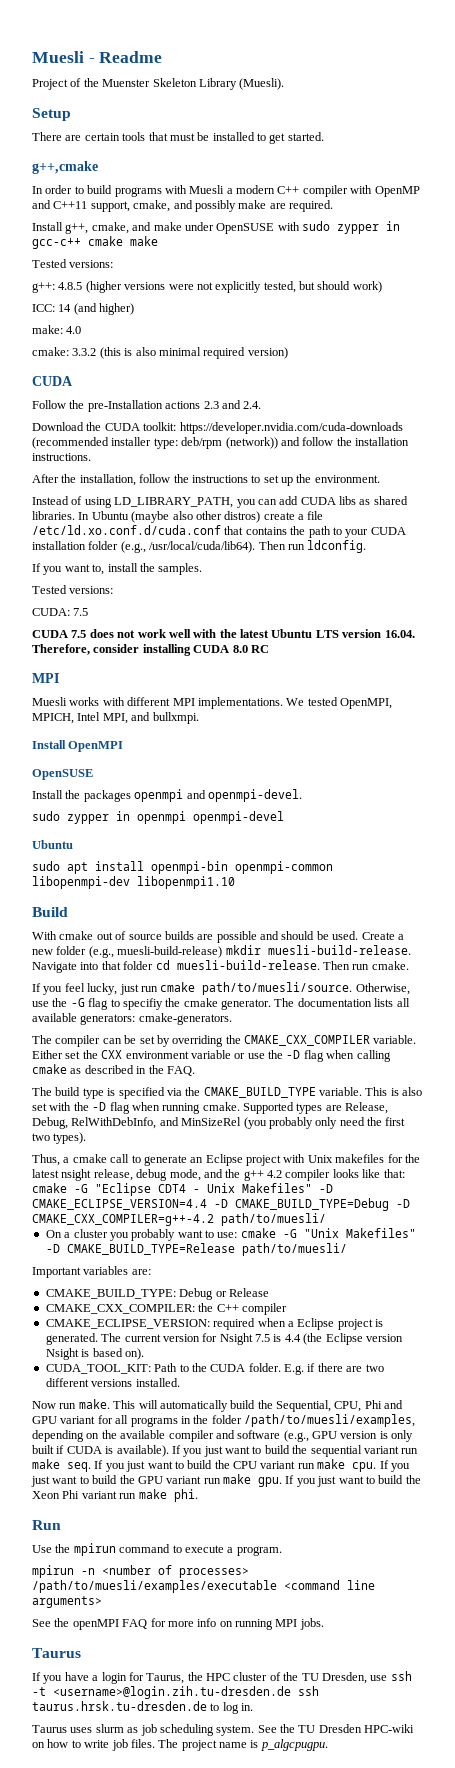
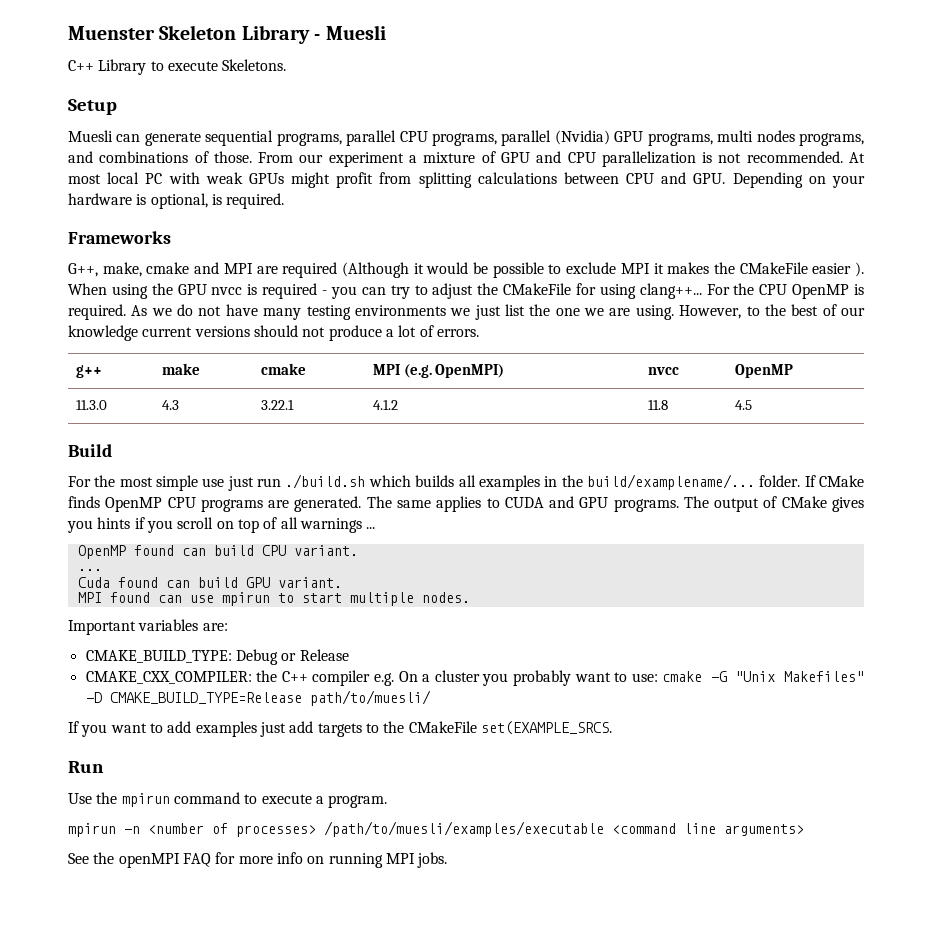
- Muesli - Readme
- Project of the Muenster Skeleton Library (Muesli).
+ Muenster Skeleton Library - Muesli
+ C++ Library to execute Skeletons.
  Setup
- There are certain tools that must be installed to get started.
- g++,cmake
- In order to build programs with Muesli a modern C++ compiler with OpenMP and C++11 support, cmake, and possibly make are required.
- Install g++, cmake, and make under OpenSUSE with sudo zypper in gcc-c++ cmake make
- Tested versions:
- g++: 4.8.5 (higher versions were not explicitly tested, but should work)
- ICC: 14 (and higher)
- make: 4.0
- cmake: 3.3.2 (this is also minimal required version)
- CUDA
- Follow the pre-Installation actions 2.3 and 2.4.
- Download the CUDA toolkit: https://developer.nvidia.com/cuda-downloads (recommended installer type: deb/rpm (network)) and follow the installation instructions.
- After the installation, follow the instructions to set up the environment.
- Instead of using LD_LIBRARY_PATH, you can add CUDA libs as shared libraries. In Ubuntu (maybe also other distros) create a file /etc/ld.xo.conf.d/cuda.conf that contains the path to your CUDA installation folder (e.g., /usr/local/cuda/lib64). Then run ldconfig.
- If you want to, install the samples.
- Tested versions:
- CUDA: 7.5
- CUDA 7.5 does not work well with the latest Ubuntu LTS version 16.04. Therefore, consider installing CUDA 8.0 RC
- MPI
- Muesli works with different MPI implementations. We tested OpenMPI, MPICH, Intel MPI, and bullxmpi.
- Install OpenMPI
- OpenSUSE
- Install the packages openmpi and openmpi-devel.
- sudo zypper in openmpi openmpi-devel
- Ubuntu
- sudo apt install openmpi-bin openmpi-common libopenmpi-dev libopenmpi1.10
+ Muesli can generate sequential programs, parallel CPU programs, parallel (Nvidia) GPU programs, multi nodes programs, and combinations of those. From our experiment a mixture of GPU and CPU parallelization is not recommended. At most local PC with weak GPUs might profit from splitting calculations between CPU and GPU. Depending on your hardware is optional, is required.
+ Frameworks
+ G++, make, cmake and MPI are required (Although it would be possible to exclude MPI it makes the CMakeFile easier ). When using the GPU nvcc is required - you can try to adjust the CMakeFile for using clang++... For the CPU OpenMP is required. As we do not have many testing environments we just list the one we are using. However, to the best of our knowledge current versions should not produce a lot of errors.
+ g++ | make | cmake | MPI (e.g. OpenMPI) | nvcc | OpenMP
+ 11.3.0 | 4.3 | 3.22.1 | 4.1.2 | 11.8 | 4.5
  Build
- With cmake out of source builds are possible and should be used. Create a new folder (e.g., muesli-build-release) mkdir muesli-build-release. Navigate into that folder cd muesli-build-release. Then run cmake.
- If you feel lucky, just run cmake path/to/muesli/source. Otherwise, use the -G flag to specifiy the cmake generator. The documentation lists all available generators: cmake-generators.
- The compiler can be set by overriding the CMAKE_CXX_COMPILER variable. Either set the CXX environment variable or use the -D flag when calling cmake as described in the FAQ.
- The build type is specified via the CMAKE_BUILD_TYPE variable. This is also set with the -D flag when running cmake. Supported types are Release, Debug, RelWithDebInfo, and MinSizeRel (you probably only need the first two types).
- Thus, a cmake call to generate an Eclipse project with Unix makefiles for the latest nsight release, debug mode, and the g++ 4.2 compiler looks like that: cmake -G "Eclipse CDT4 - Unix Makefiles" -D CMAKE_ECLIPSE_VERSION=4.4 -D CMAKE_BUILD_TYPE=Debug -D CMAKE_CXX_COMPILER=g++-4.2 path/to/muesli/
- On a cluster you probably want to use: cmake -G "Unix Makefiles" -D CMAKE_BUILD_TYPE=Release path/to/muesli/
+ For the most simple use just run ./build.sh which builds all examples in the build/examplename/... folder. If CMake finds OpenMP CPU programs are generated. The same applies to CUDA and GPU programs. The output of CMake gives you hints if you scroll on top of all warnings ...
+ OpenMP found can build CPU variant.
+ ...
+ Cuda found can build GPU variant.
+ MPI found can use mpirun to start multiple nodes.
+ Important variables are:
+ CMAKE_BUILD_TYPE: Debug or Release
+ CMAKE_CXX_COMPILER: the C++ compiler e.g. On a cluster you probably want to use: cmake -G "Unix Makefiles" -D CMAKE_BUILD_TYPE=Release path/to/muesli/
- Important variables are:
- CMAKE_BUILD_TYPE: Debug or Release
- CMAKE_CXX_COMPILER: the C++ compiler
- CMAKE_ECLIPSE_VERSION: required when a Eclipse project is generated. The current version for Nsight 7.5 is 4.4 (the Eclipse version Nsight is based on).
- CUDA_TOOL_KIT: Path to the CUDA folder. E.g. if there are two different versions installed.
- Now run make. This will automatically build the Sequential, CPU, Phi and GPU variant for all programs in the folder /path/to/muesli/examples, depending on the available compiler and software (e.g., GPU version is only built if CUDA is available). If you just want to build the sequential variant run make seq. If you just want to build the CPU variant run make cpu. If you just want to build the GPU variant run make gpu. If you just want to build the Xeon Phi variant run make phi.
+ If you want to add examples just add targets to the CMakeFile set(EXAMPLE_SRCS.
  See the openMPI FAQ for more info on running MPI jobs.
- Taurus
- If you have a login for Taurus, the HPC cluster of the TU Dresden, use ssh -t <username>@login.zih.tu-dresden.de ssh taurus.hrsk.tu-dresden.de to log in.
- Taurus uses slurm as job scheduling system. See the TU Dresden HPC-wiki on how to write job files. The project name is p_algcpugpu.

